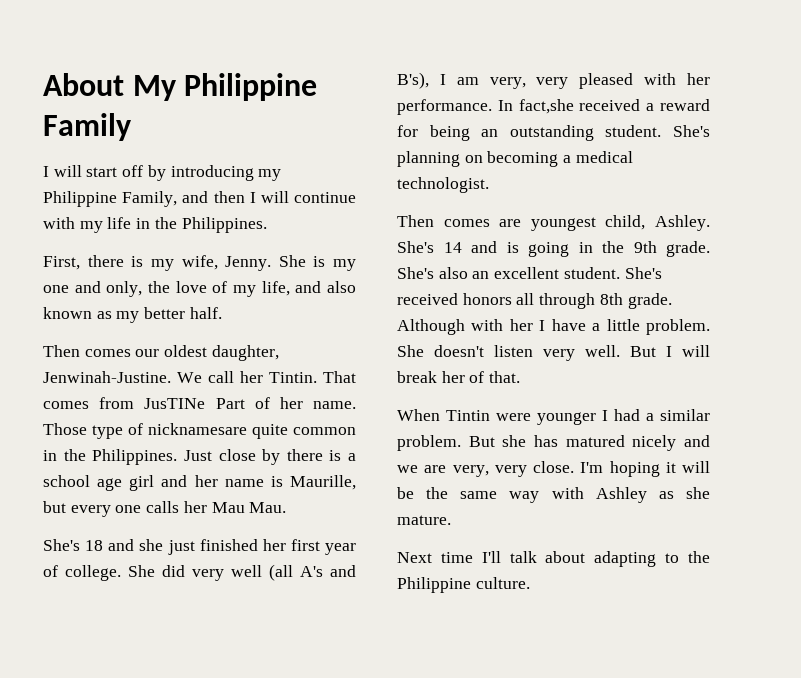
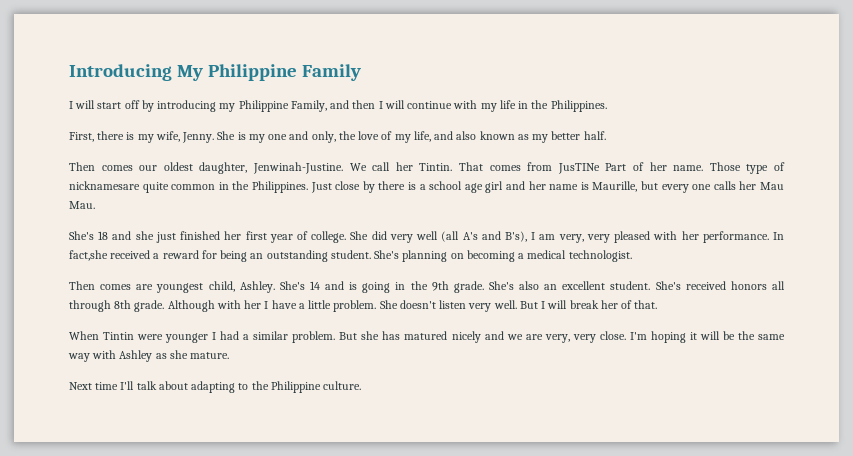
- About My Philippine Family
+ Introducing My Philippine Family

